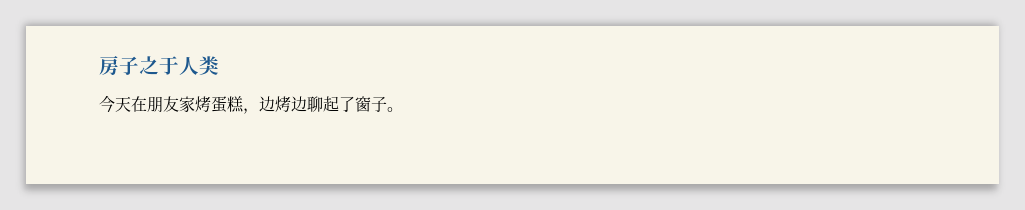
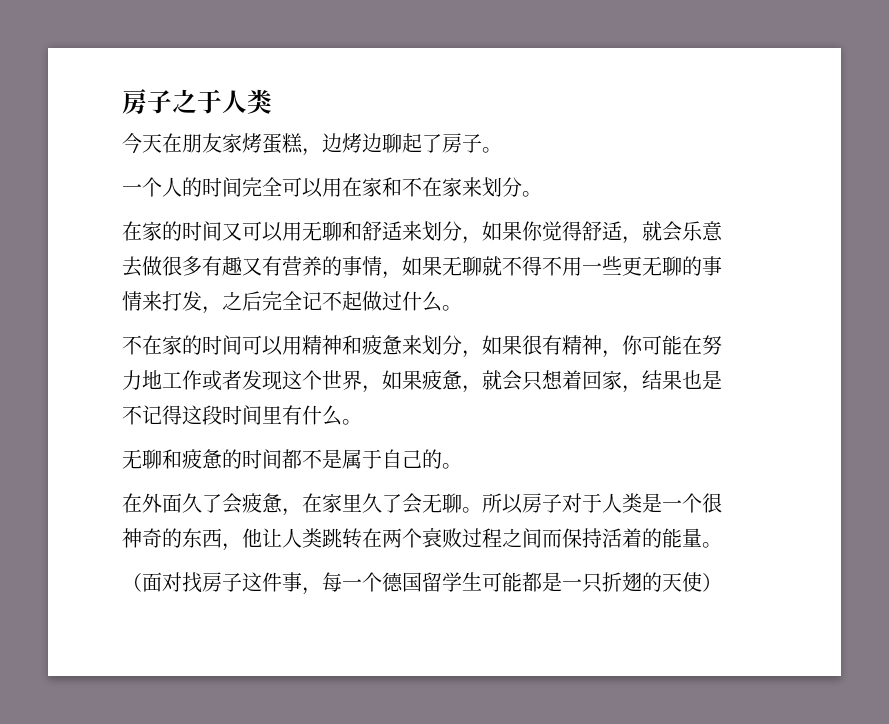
- 今天在朋友家烤蛋糕，边烤边聊起了窗子。
+ 今天在朋友家烤蛋糕，边烤边聊起了房子。
+ 一个人的时间完全可以用在家和不在家来划分。
+ 在家的时间又可以用无聊和舒适来划分，如果你觉得舒适，就会乐意去做很多有趣又有营养的事情，如果无聊就不得不用一些更无聊的事情来打发，之后完全记不起做过什么。
+ 不在家的时间可以用精神和疲惫来划分，如果很有精神，你可能在努力地工作或者发现这个世界，如果疲惫，就会只想着回家，结果也是不记得这段时间里有什么。
+ 无聊和疲惫的时间都不是属于自己的。
+ 在外面久了会疲惫，在家里久了会无聊。所以房子对于人类是一个很神奇的东西，他让人类跳转在两个衰败过程之间而保持活着的能量。
+ （面对找房子这件事，每一个德国留学生可能都是一只折翅的天使）

